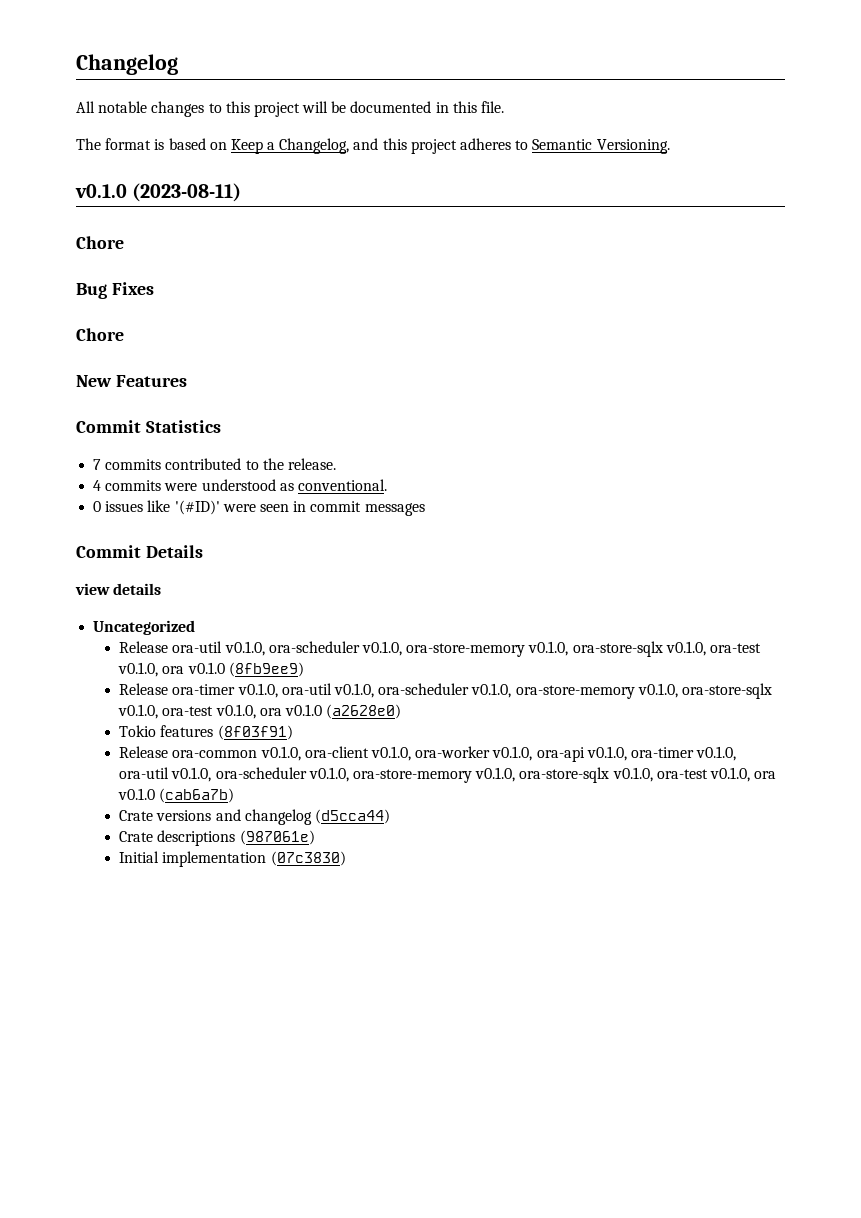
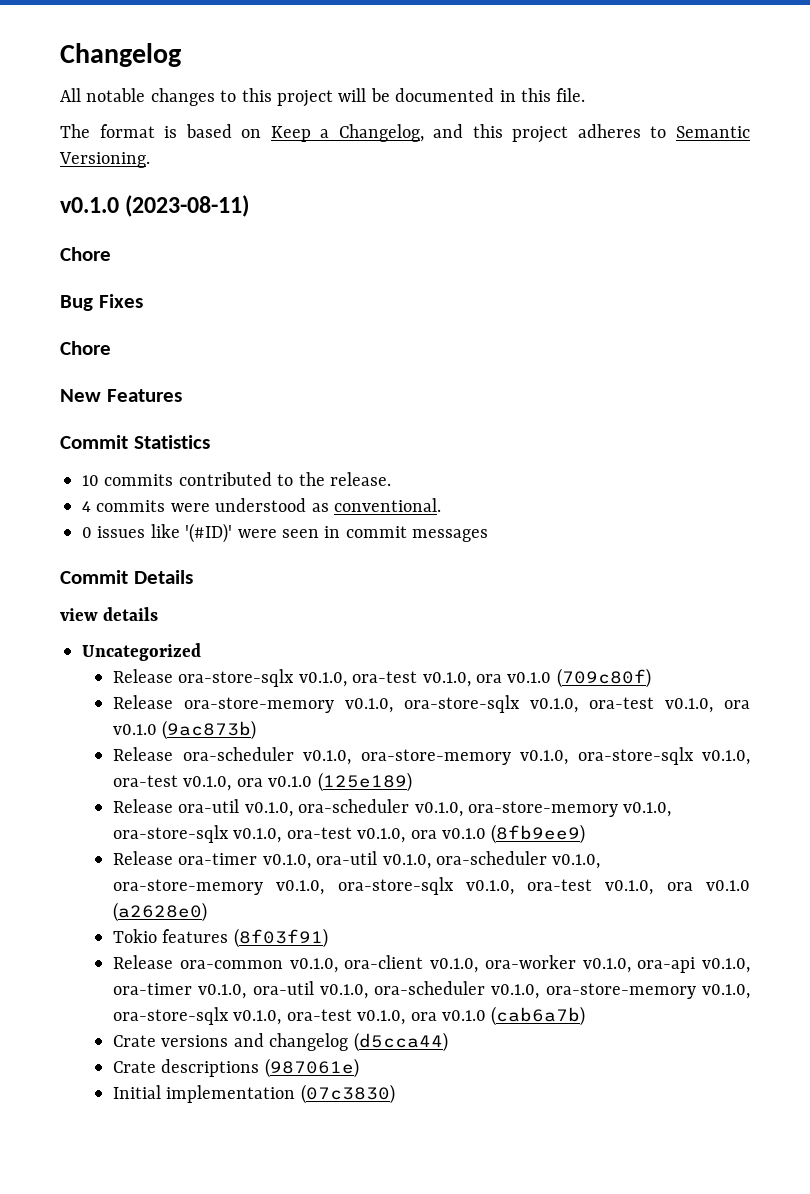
- 7 commits contributed to the release.
+ 10 commits contributed to the release.
+ Release ora-store-sqlx v0.1.0, ora-test v0.1.0, ora v0.1.0 (709c80f)
+ Release ora-store-memory v0.1.0, ora-store-sqlx v0.1.0, ora-test v0.1.0, ora v0.1.0 (9ac873b)
+ Release ora-scheduler v0.1.0, ora-store-memory v0.1.0, ora-store-sqlx v0.1.0, ora-test v0.1.0, ora v0.1.0 (125e189)

